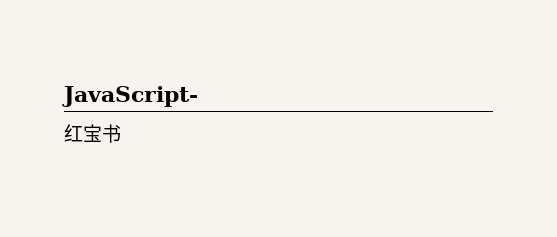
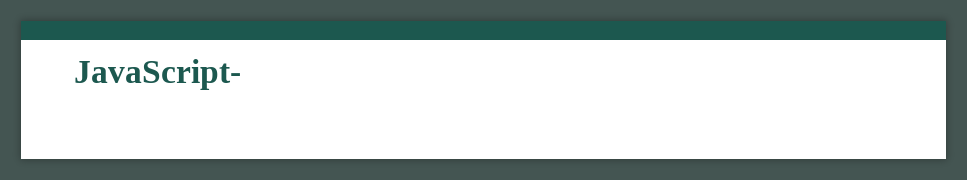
- 红宝书

